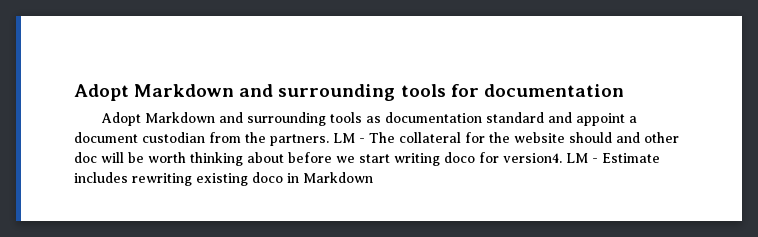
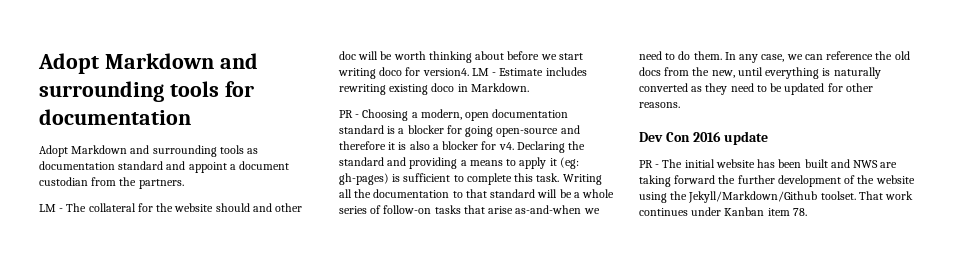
- Adopt Markdown and surrounding tools as documentation standard and appoint a document custodian from the partners. LM - The collateral for the website should and other doc will be worth thinking about before we start writing doco for version4.
+ Adopt Markdown and surrounding tools as documentation standard and appoint a document custodian from the partners.
+ LM - The collateral for the website should and other doc will be worth thinking about before we start writing doco for version4.
- LM - Estimate includes rewriting existing doco in Markdown
+ LM - Estimate includes rewriting existing doco in Markdown.
+ PR - Choosing a modern, open documentation standard is a blocker for going open-source and therefore it is also a blocker for v4. Declaring the standard and providing a means to apply it (eg: gh-pages) is sufficient to complete this task. Writing all the documentation to that standard will be a whole series of follow-on tasks that arise as-and-when we need to do them. In any case, we can reference the old docs from the new, until everything is naturally converted as they need to be updated for other reasons.
+ Dev Con 2016 update
+ PR - The initial website has been built and NWS are taking forward the further development of the website using the Jekyll/Markdown/Github toolset. That work continues under Kanban item 78.

